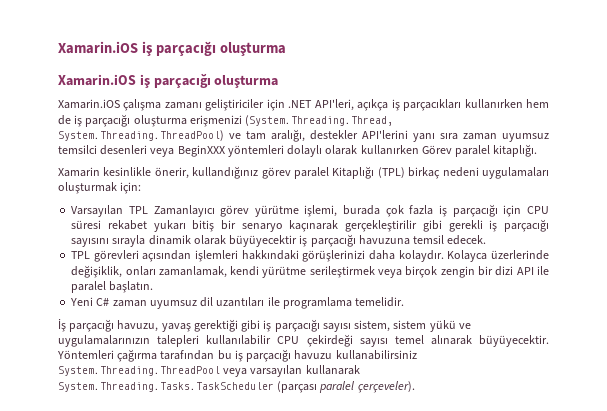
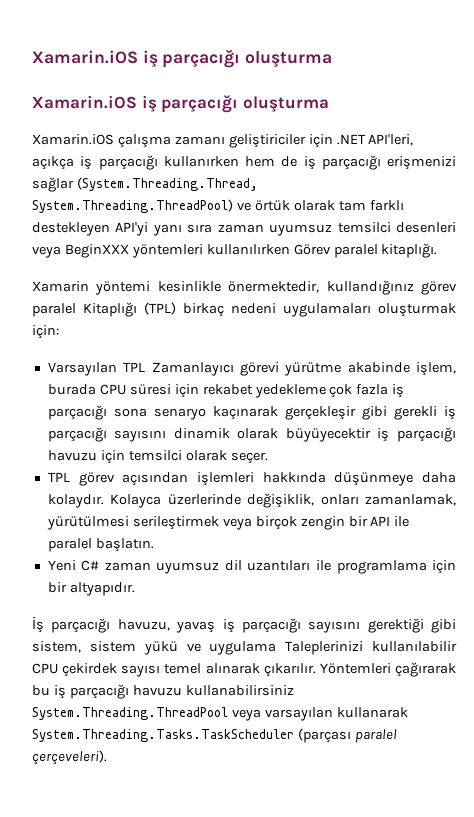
- Xamarin.iOS çalışma zamanı geliştiriciler için .NET API'leri, açıkça iş parçacıkları kullanırken hem de iş parçacığı oluşturma erişmenizi (System.Threading.Thread, System.Threading.ThreadPool) ve tam aralığı, destekler API'lerini yanı sıra zaman uyumsuz temsilci desenleri veya BeginXXX yöntemleri dolaylı olarak kullanırken Görev paralel kitaplığı.
+ Xamarin.iOS çalışma zamanı geliştiriciler için .NET API'leri, açıkça iş parçacığı kullanırken hem de iş parçacığı erişmenizi sağlar (System.Threading.Thread, System.Threading.ThreadPool) ve örtük olarak tam farklı destekleyen API'yi yanı sıra zaman uyumsuz temsilci desenleri veya BeginXXX yöntemleri kullanılırken Görev paralel kitaplığı.
- Xamarin kesinlikle önerir, kullandığınız görev paralel Kitaplığı (TPL) birkaç nedeni uygulamaları oluşturmak için:
+ Xamarin yöntemi kesinlikle önermektedir, kullandığınız görev paralel Kitaplığı (TPL) birkaç nedeni uygulamaları oluşturmak için:
- Varsayılan TPL Zamanlayıcı görev yürütme işlemi, burada çok fazla iş parçacığı için CPU süresi rekabet yukarı bitiş bir senaryo kaçınarak gerçekleştirilir gibi gerekli iş parçacığı sayısını sırayla dinamik olarak büyüyecektir iş parçacığı havuzuna temsil edecek.
- TPL görevleri açısından işlemleri hakkındaki görüşlerinizi daha kolaydır.
+ Varsayılan TPL Zamanlayıcı görevi yürütme akabinde işlem, burada CPU süresi için rekabet yedekleme çok fazla iş parçacığı sona senaryo kaçınarak gerçekleşir gibi gerekli iş parçacığı sayısını dinamik olarak büyüyecektir iş parçacığı havuzu için temsilci olarak seçer.
+ TPL görev açısından işlemleri hakkında düşünmeye daha kolaydır.
- Kolayca üzerlerinde değişiklik, onları zamanlamak, kendi yürütme serileştirmek veya birçok zengin bir dizi API ile paralel başlatın.
+ Kolayca üzerlerinde değişiklik, onları zamanlamak, yürütülmesi serileştirmek veya birçok zengin bir API ile paralel başlatın.
- Yeni C# zaman uyumsuz dil uzantıları ile programlama temelidir.
+ Yeni C# zaman uyumsuz dil uzantıları ile programlama için bir altyapıdır.
- İş parçacığı havuzu, yavaş gerektiği gibi iş parçacığı sayısı sistem, sistem yükü ve uygulamalarınızın talepleri kullanılabilir CPU çekirdeği sayısı temel alınarak büyüyecektir. Yöntemleri çağırma tarafından bu iş parçacığı havuzu kullanabilirsiniz System.Threading.ThreadPool veya varsayılan kullanarak System.Threading.Tasks.TaskScheduler (parçası paralel çerçeveler).
+ İş parçacığı havuzu, yavaş iş parçacığı sayısını gerektiği gibi sistem, sistem yükü ve uygulama Taleplerinizi kullanılabilir CPU çekirdek sayısı temel alınarak çıkarılır. Yöntemleri çağırarak bu iş parçacığı havuzu kullanabilirsiniz System.Threading.ThreadPool veya varsayılan kullanarak System.Threading.Tasks.TaskScheduler (parçası paralel çerçeveleri).

